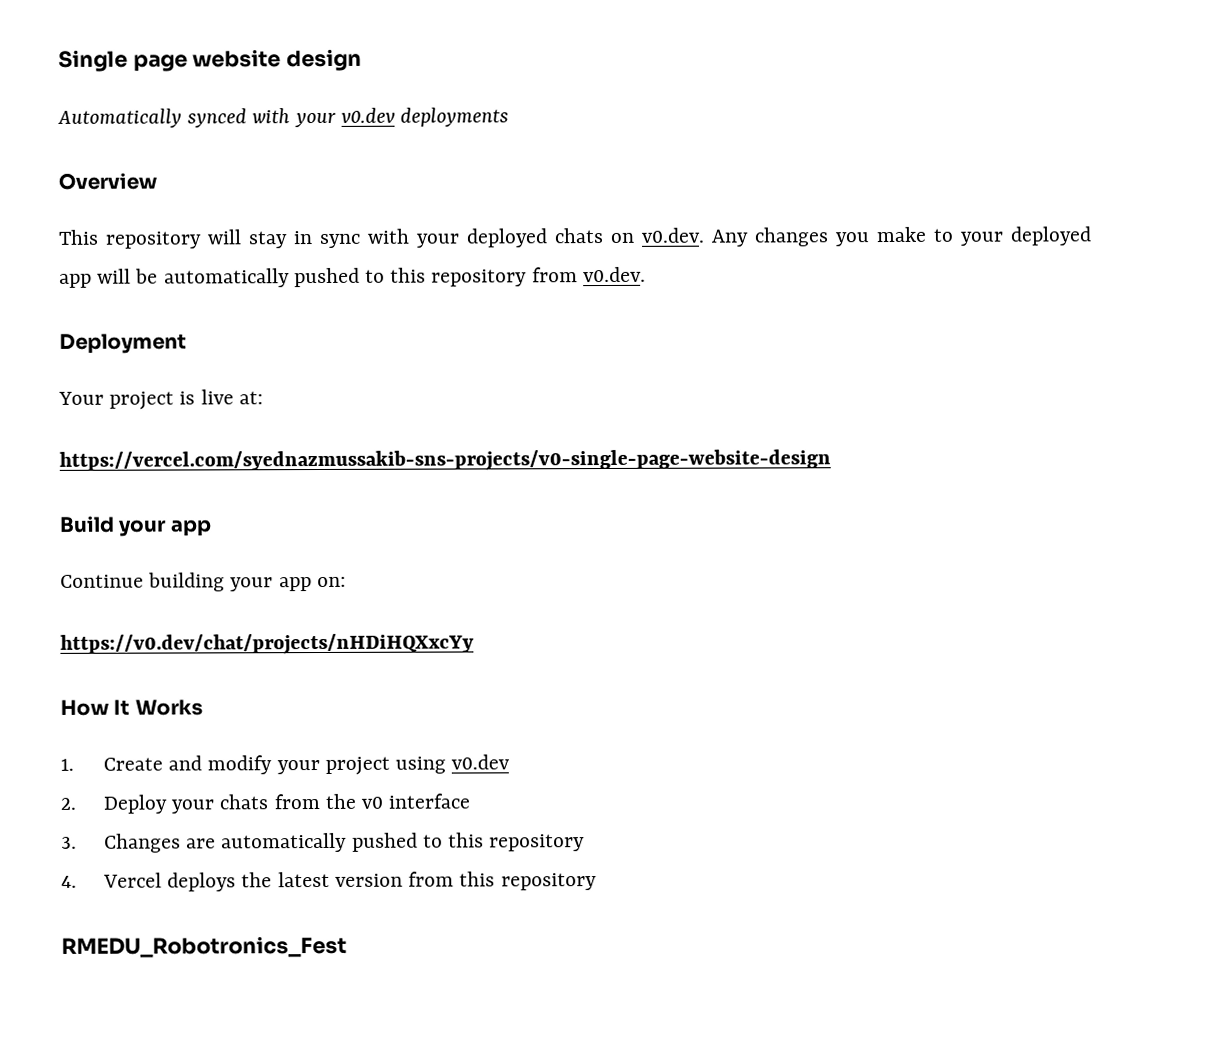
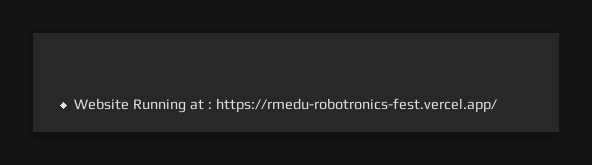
- Single page website design
- Automatically synced with your v0.dev deployments
- Overview
- This repository will stay in sync with your deployed chats on v0.dev. Any changes you make to your deployed app will be automatically pushed to this repository from v0.dev.
- Deployment
- Your project is live at:
- https://vercel.com/syednazmussakib-sns-projects/v0-single-page-website-design
- Build your app
- Continue building your app on:
- https://v0.dev/chat/projects/nHDiHQXxcYy
- How It Works
- 1. Create and modify your project using v0.dev
- 2. Deploy your chats from the v0 interface
- 3. Changes are automatically pushed to this repository
- 4. Vercel deploys the latest version from this repository
- RMEDU_Robotronics_Fest
+ Website Running at : https://rmedu-robotronics-fest.vercel.app/

